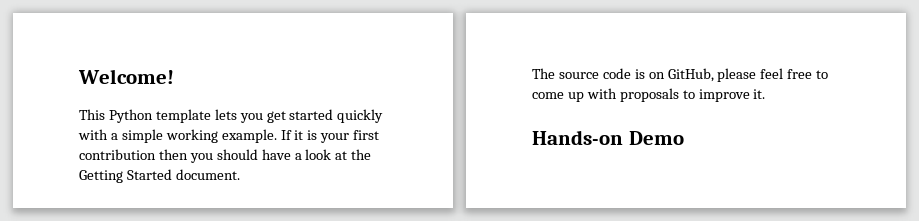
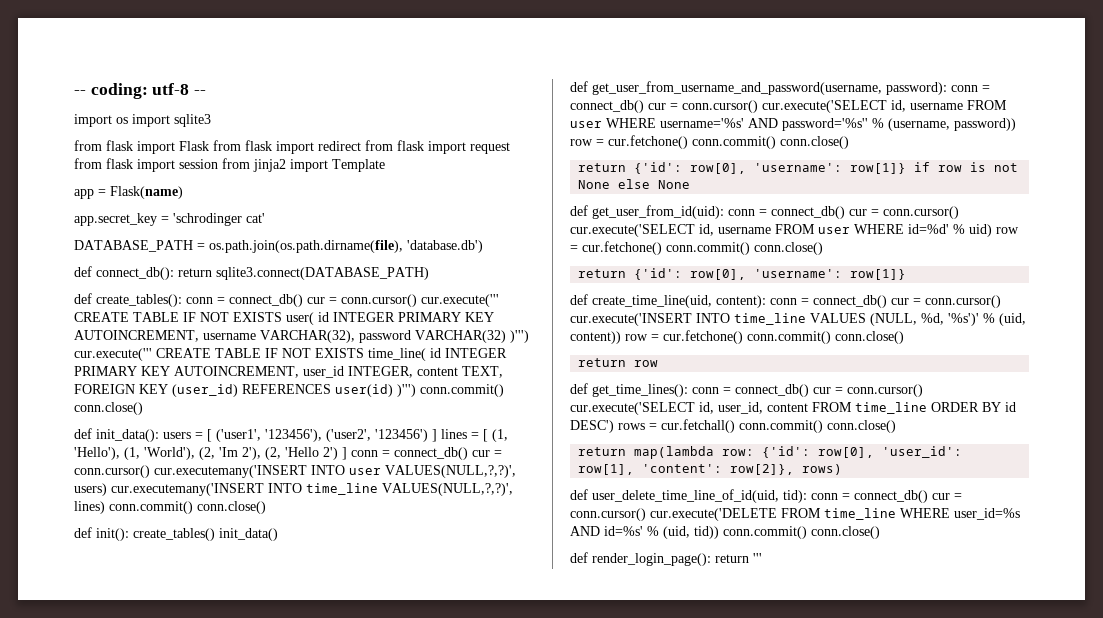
- Welcome!
- This Python template lets you get started quickly with a simple working example. If it is your first contribution then you should have a look at the Getting Started document.
- The source code is on GitHub, please feel free to come up with proposals to improve it.
- Hands-on Demo
+ -- coding: utf-8 --
+ import os import sqlite3
+ from flask import Flask from flask import redirect from flask import request from flask import session from jinja2 import Template
+ app = Flask(name)
+ app.secret_key = 'schrodinger cat'
+ DATABASE_PATH = os.path.join(os.path.dirname(file), 'database.db')
+ def connect_db(): return sqlite3.connect(DATABASE_PATH)
+ def create_tables(): conn = connect_db() cur = conn.cursor() cur.execute(''' CREATE TABLE IF NOT EXISTS user( id INTEGER PRIMARY KEY AUTOINCREMENT, username VARCHAR(32), password VARCHAR(32) )''') cur.execute(''' CREATE TABLE IF NOT EXISTS time_line( id INTEGER PRIMARY KEY AUTOINCREMENT, user_id INTEGER, content TEXT, FOREIGN KEY (user_id) REFERENCES user(id) )''') conn.commit() conn.close()
+ def init_data(): users = [ ('user1', '123456'), ('user2', '123456') ] lines = [ (1, 'Hello'), (1, 'World'), (2, 'Im 2'), (2, 'Hello 2') ] conn = connect_db() cur = conn.cursor() cur.executemany('INSERT INTO user VALUES(NULL,?,?)', users) cur.executemany('INSERT INTO time_line VALUES(NULL,?,?)', lines) conn.commit() conn.close()
+ def init(): create_tables() init_data()
+ def get_user_from_username_and_password(username, password): conn = connect_db() cur = conn.cursor() cur.execute('SELECT id, username FROM user WHERE username='%s' AND password='%s'' % (username, password)) row = cur.fetchone() conn.commit() conn.close()
+ return {'id': row[0], 'username': row[1]} if row is not None else None
+ def get_user_from_id(uid): conn = connect_db() cur = conn.cursor() cur.execute('SELECT id, username FROM user WHERE id=%d' % uid) row = cur.fetchone() conn.commit() conn.close()
+ return {'id': row[0], 'username': row[1]}
+ def create_time_line(uid, content): conn = connect_db() cur = conn.cursor() cur.execute('INSERT INTO time_line VALUES (NULL, %d, '%s')' % (uid, content)) row = cur.fetchone() conn.commit() conn.close()
+ return row
+ def get_time_lines(): conn = connect_db() cur = conn.cursor() cur.execute('SELECT id, user_id, content FROM time_line ORDER BY id DESC') rows = cur.fetchall() conn.commit() conn.close()
+ return map(lambda row: {'id': row[0], 'user_id': row[1], 'content': row[2]}, rows)
+ def user_delete_time_line_of_id(uid, tid): conn = connect_db() cur = conn.cursor() cur.execute('DELETE FROM time_line WHERE user_id=%s AND id=%s' % (uid, tid)) conn.commit() conn.close()
+ def render_login_page(): return '''

